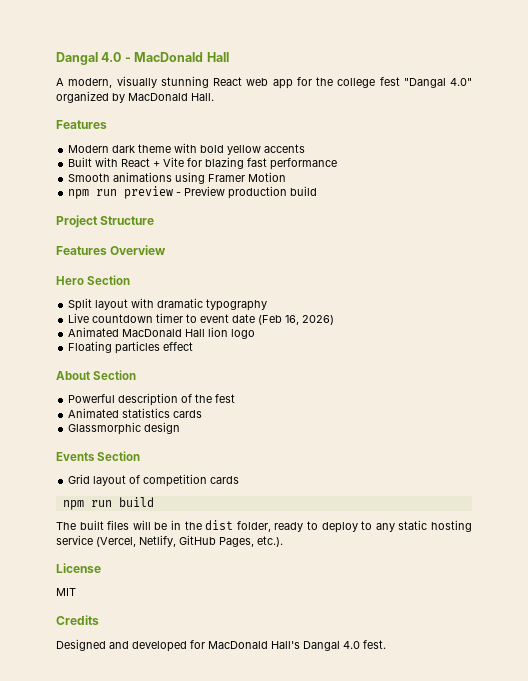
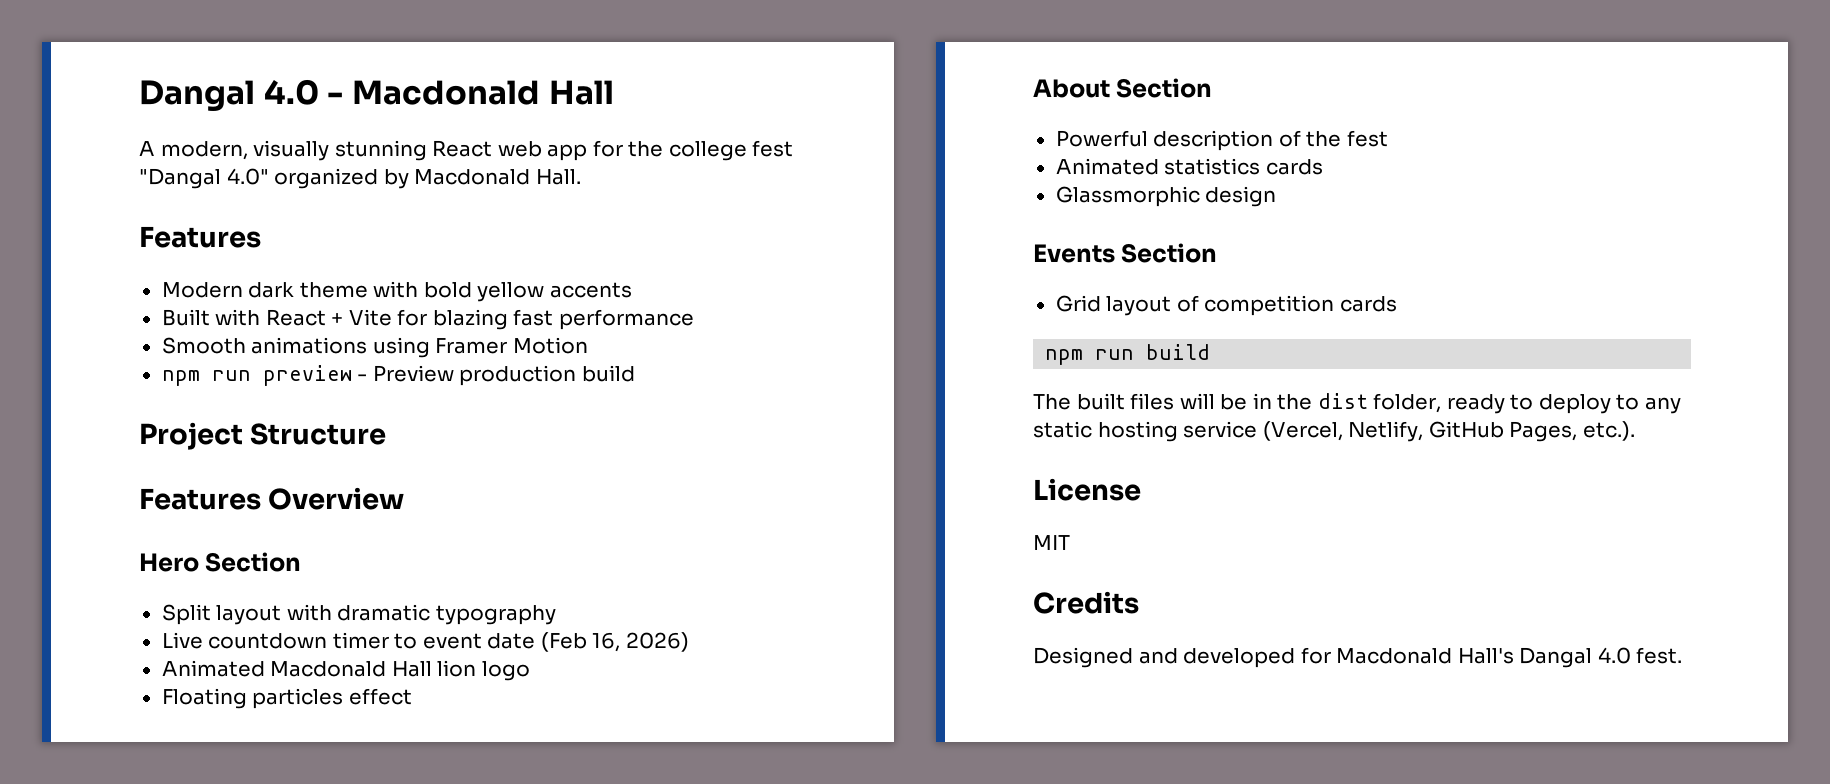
- Dangal 4.0 - MacDonald Hall
+ Dangal 4.0 - Macdonald Hall
- A modern, visually stunning React web app for the college fest "Dangal 4.0" organized by MacDonald Hall.
+ A modern, visually stunning React web app for the college fest "Dangal 4.0" organized by Macdonald Hall.
- Animated MacDonald Hall lion logo
+ Animated Macdonald Hall lion logo
- Designed and developed for MacDonald Hall's Dangal 4.0 fest.
+ Designed and developed for Macdonald Hall's Dangal 4.0 fest.

